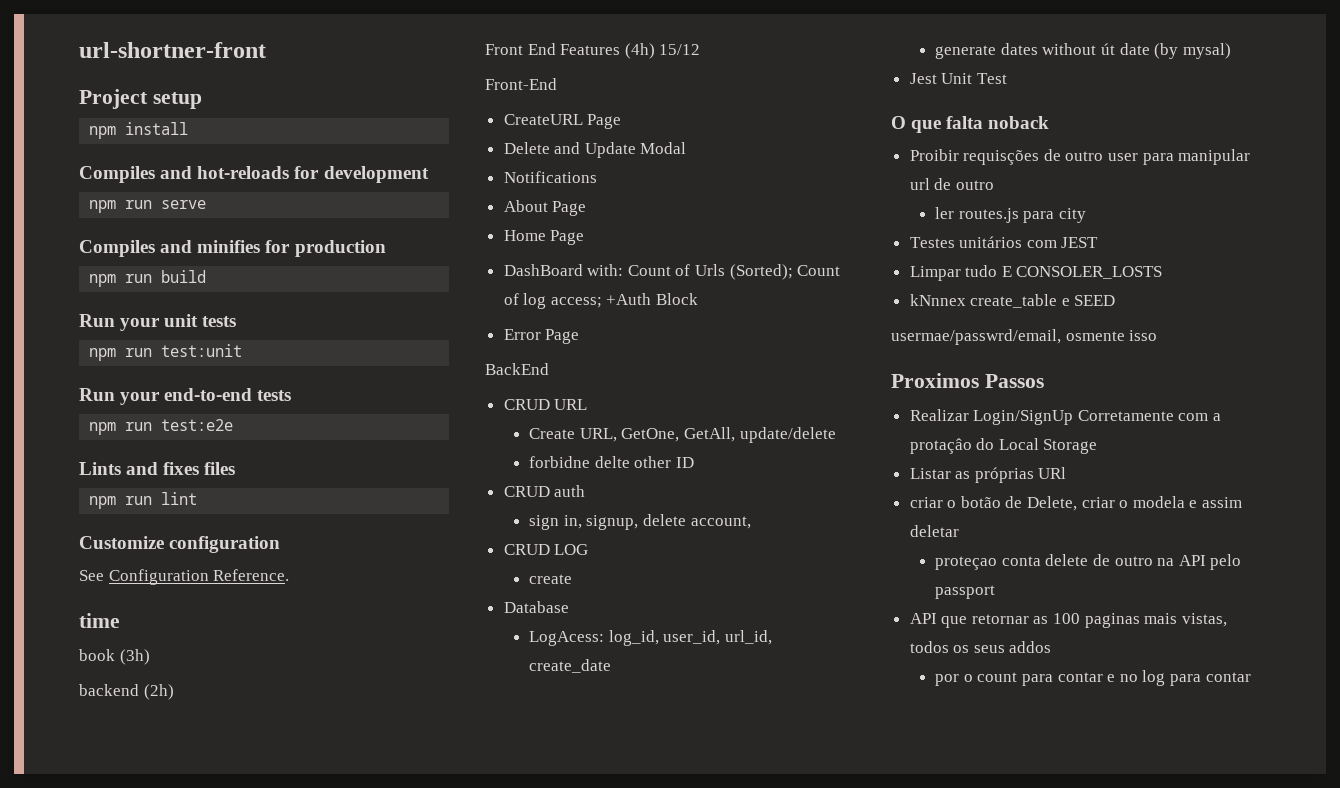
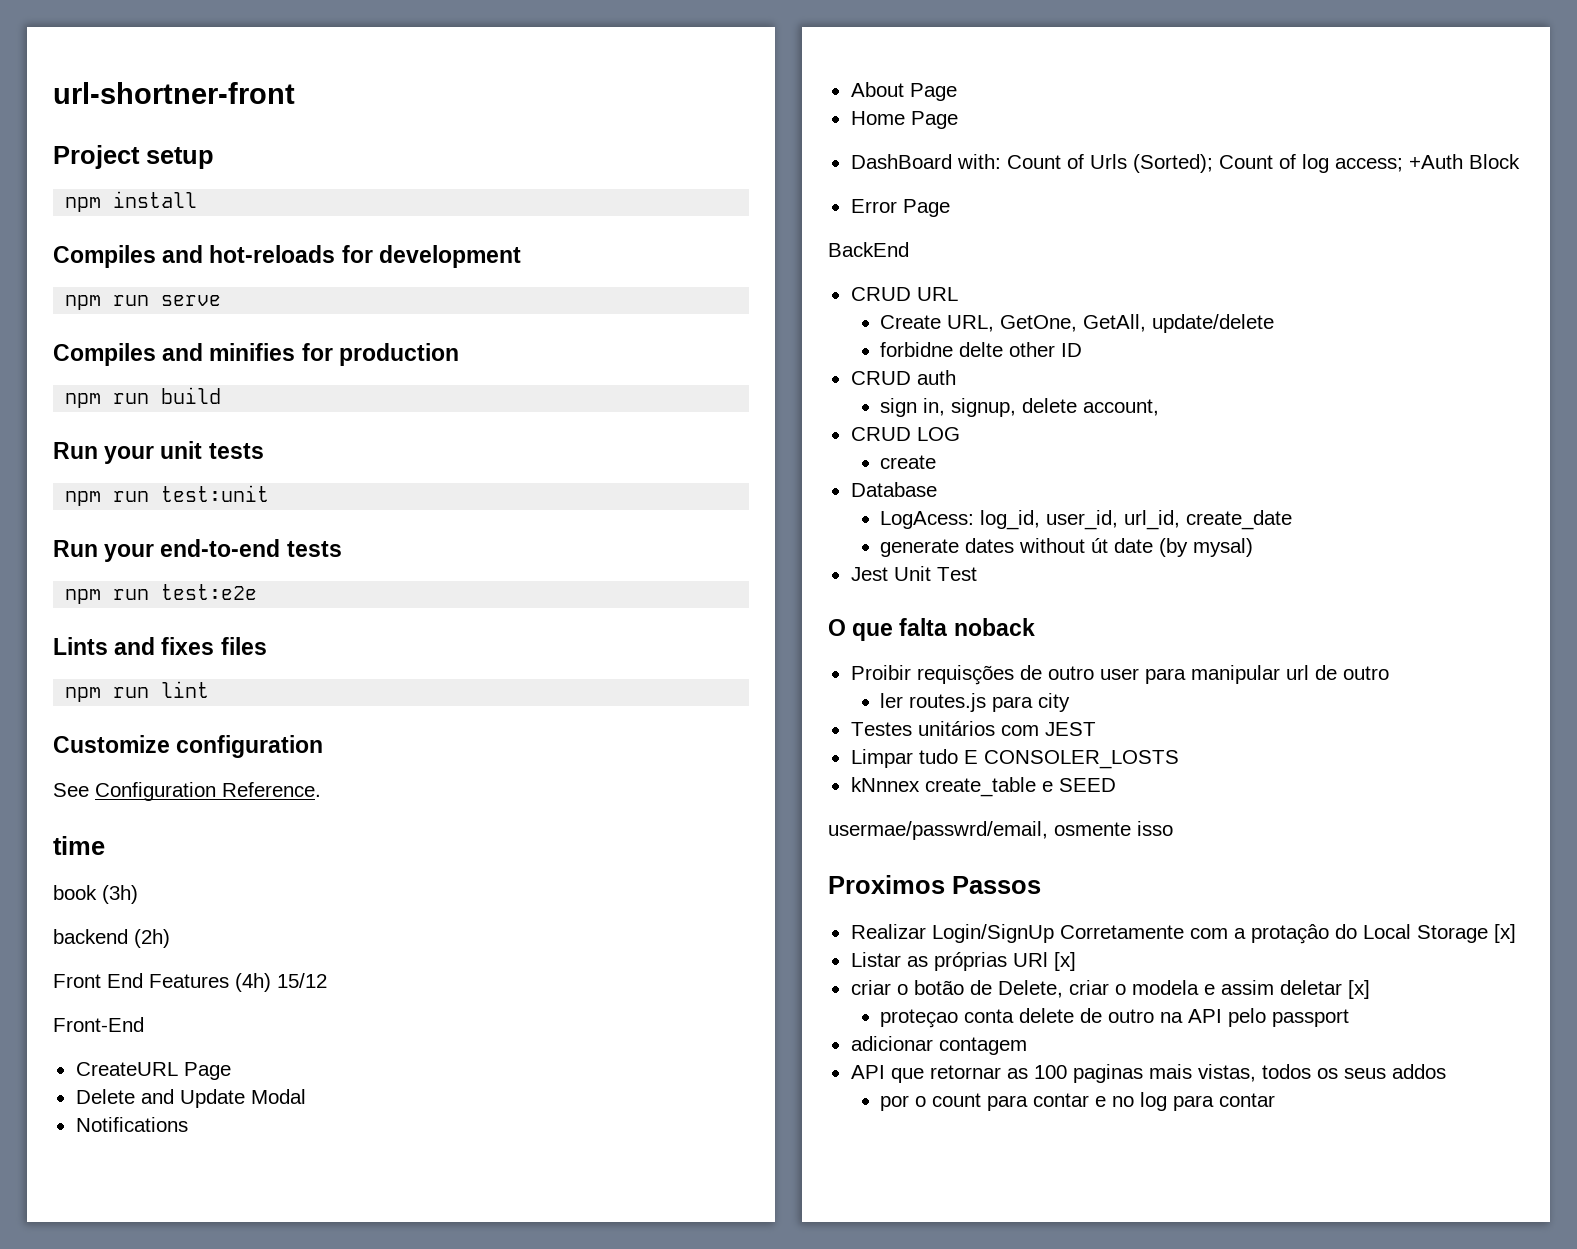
- Realizar Login/SignUp Corretamente com a protaçâo do Local Storage
+ Realizar Login/SignUp Corretamente com a protaçâo do Local Storage [x]
- Listar as próprias URl
+ Listar as próprias URl [x]
- criar o botão de Delete, criar o modela e assim deletar
+ criar o botão de Delete, criar o modela e assim deletar [x]
+ adicionar contagem

